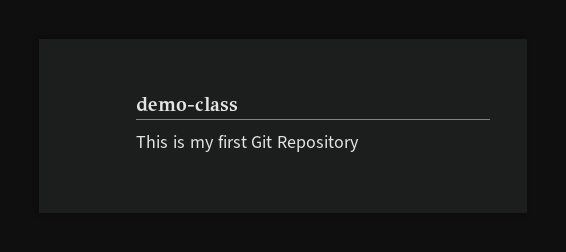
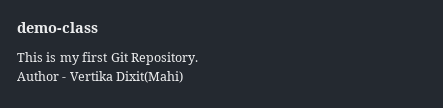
- This is my first Git Repository
+ This is my first Git Repository.
+ Author - Vertika Dixit(Mahi)

